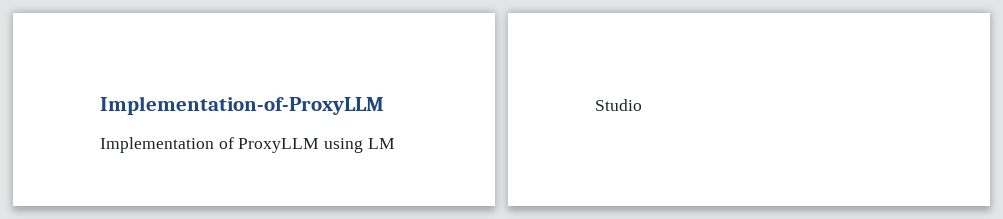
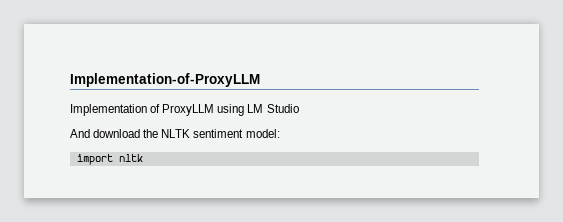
+ And download the NLTK sentiment model:
+ import nltk

